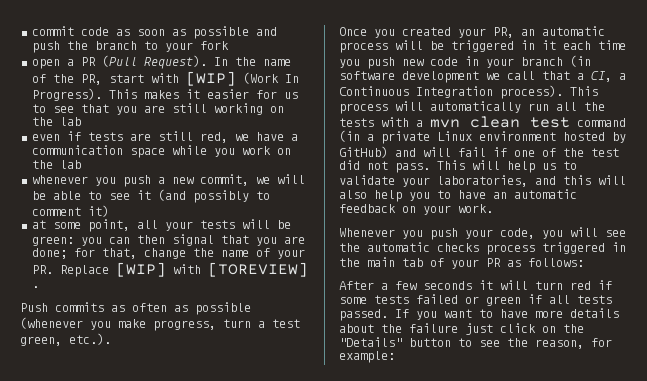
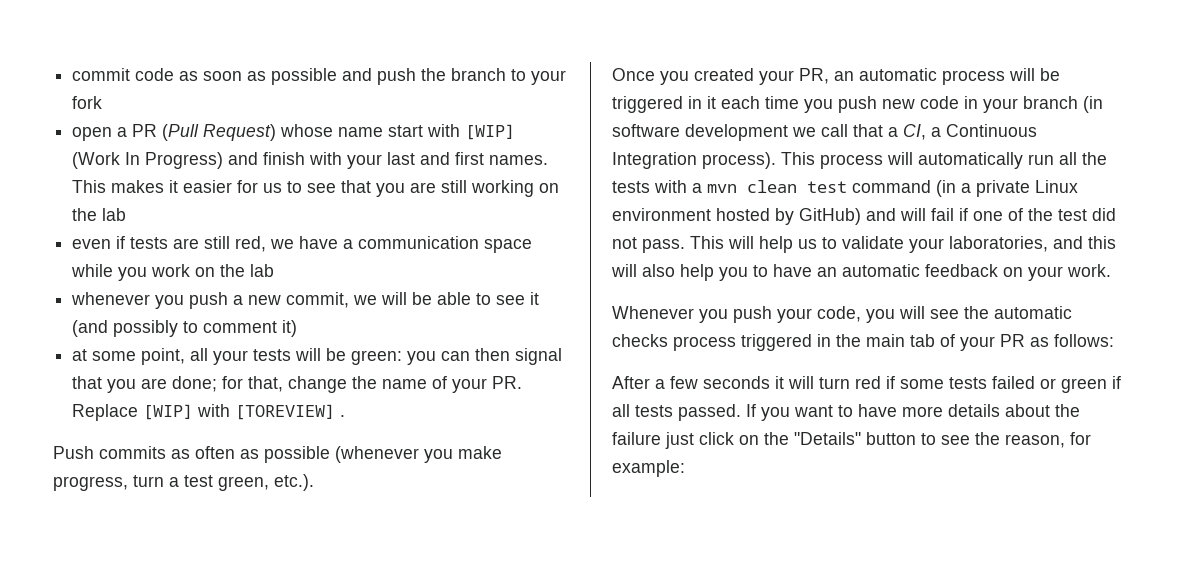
- open a PR (Pull Request). In the name of the PR, start with [WIP] (Work In Progress).
+ open a PR (Pull Request) whose name start with [WIP] (Work In Progress) and finish with your last and first names.

